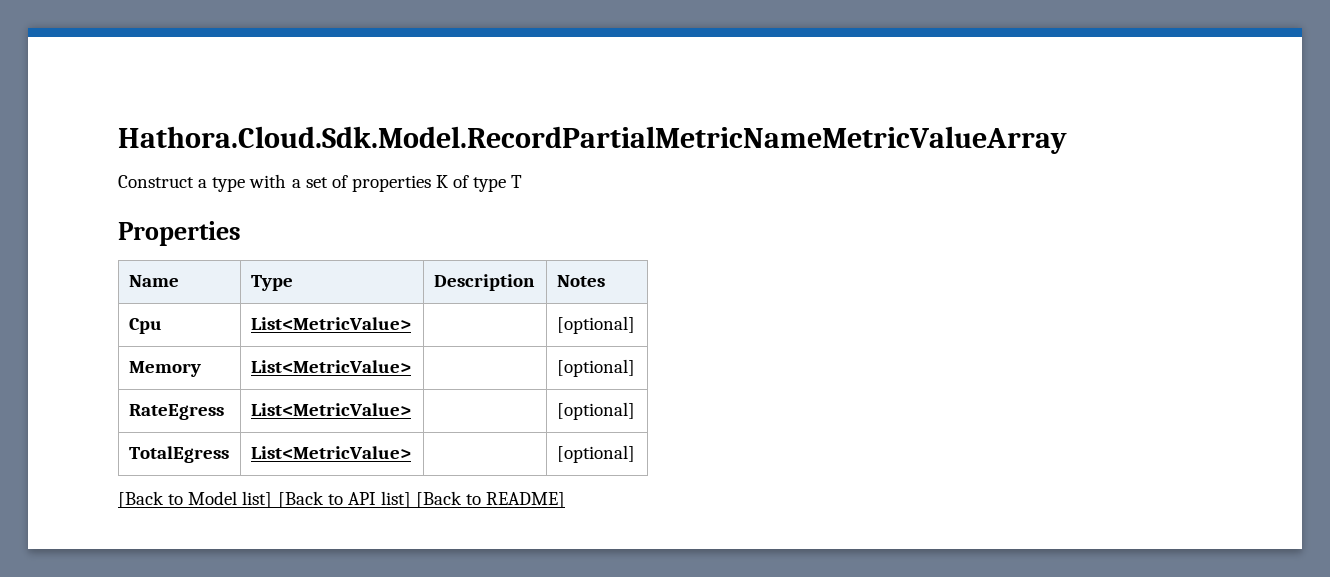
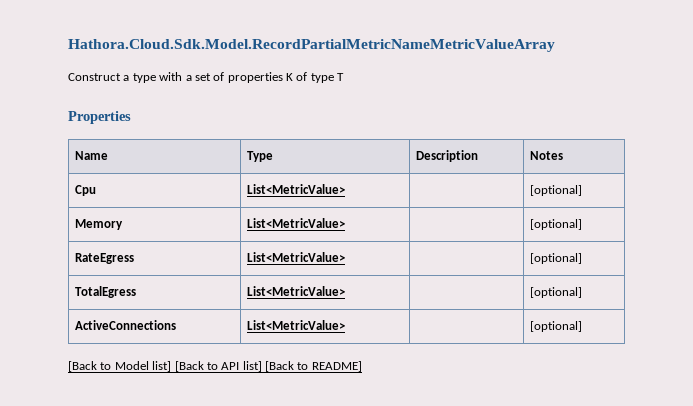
+ ActiveConnections | List<MetricValue> | | [optional]

